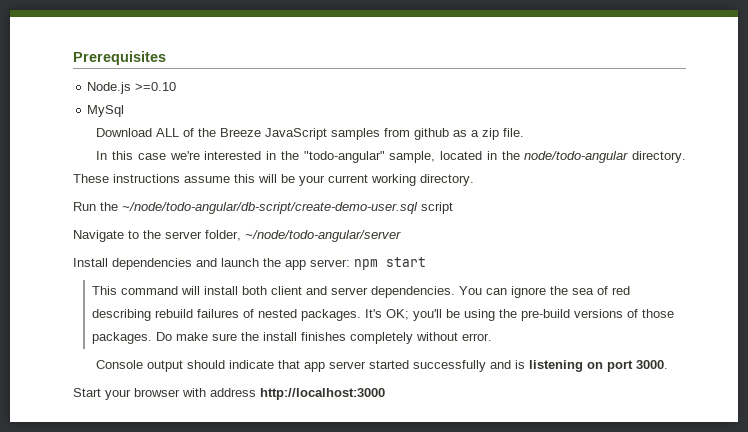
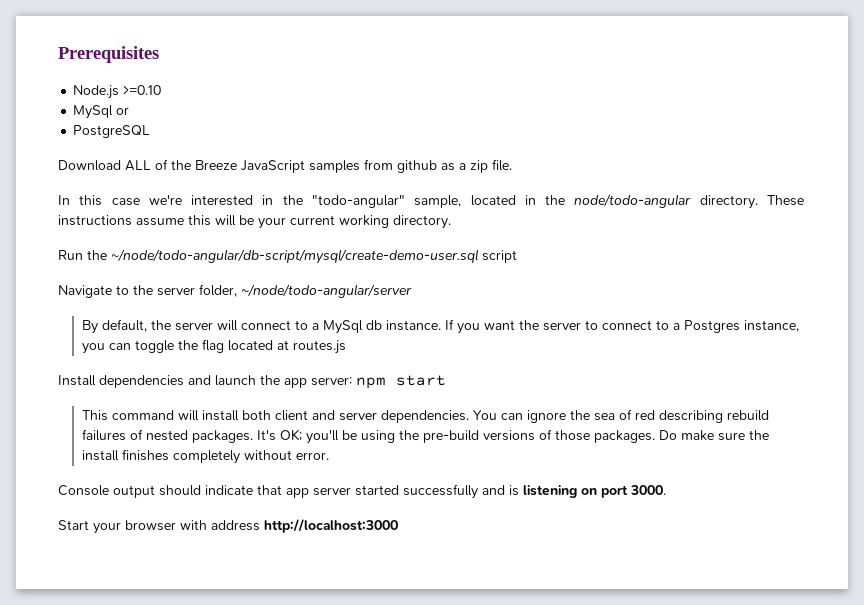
- MySql
+ MySql or
+ PostgreSQL
- Run the ~/node/todo-angular/db-script/create-demo-user.sql script
+ Run the ~/node/todo-angular/db-script/mysql/create-demo-user.sql script
+ By default, the server will connect to a MySql db instance. If you want the server to connect to a Postgres instance, you can toggle the flag located at routes.js

